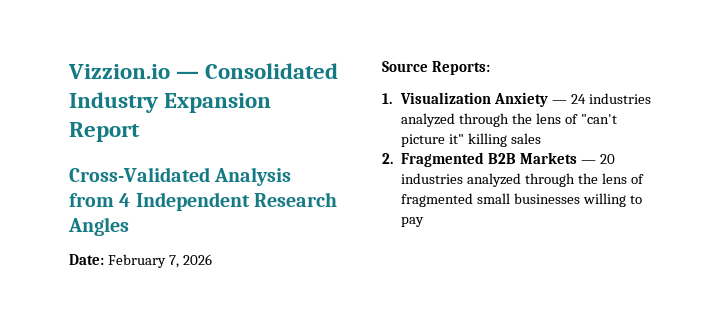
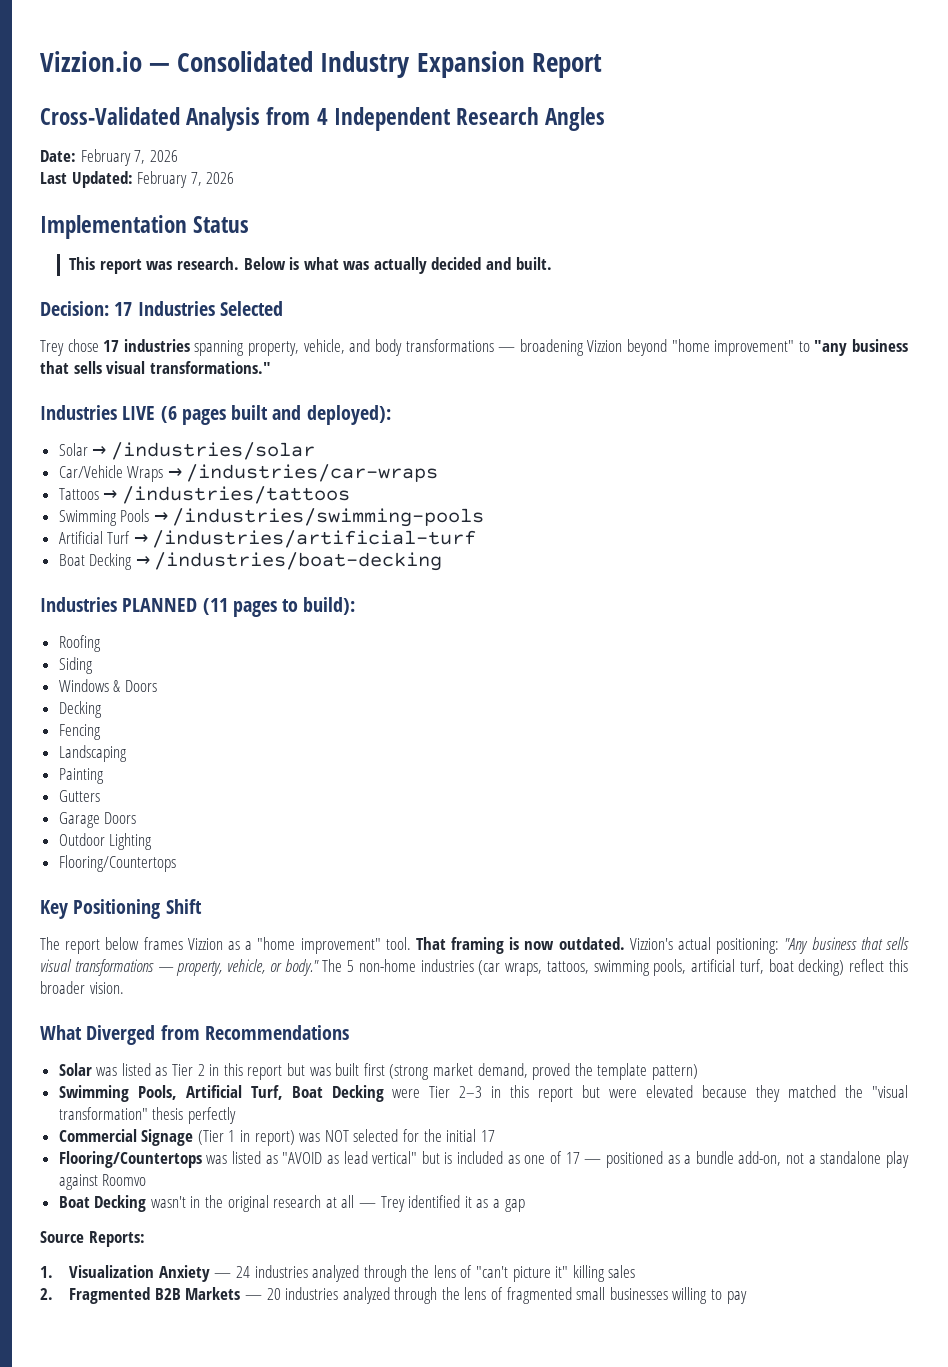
+ Last Updated: February 7, 2026
+ Implementation Status
+ This report was research. Below is what was actually decided and built.
+ Decision: 17 Industries Selected
+ Trey chose 17 industries spanning property, vehicle, and body transformations — broadening Vizzion beyond "home improvement" to "any business that sells visual transformations."
+ Industries LIVE (6 pages built and deployed):
+ Solar → /industries/solar
+ Car/Vehicle Wraps → /industries/car-wraps
+ Tattoos → /industries/tattoos
+ Swimming Pools → /industries/swimming-pools
+ Artificial Turf → /industries/artificial-turf
+ Boat Decking → /industries/boat-decking
+ Industries PLANNED (11 pages to build):
+ Roofing
+ Siding
+ Windows & Doors
+ Decking
+ Fencing
+ Landscaping
+ Painting
+ Gutters
+ Garage Doors
+ Outdoor Lighting
+ Flooring/Countertops
+ Key Positioning Shift
+ The report below frames Vizzion as a "home improvement" tool. That framing is now outdated. Vizzion's actual positioning: "Any business that sells visual transformations — property, vehicle, or body." The 5 non-home industries (car wraps, tattoos, swimming pools, artificial turf, boat decking) reflect this broader vision.
+ What Diverged from Recommendations
+ Solar was listed as Tier 2 in this report but was built first (strong market demand, proved the template pattern)
+ Swimming Pools, Artificial Turf, Boat Decking were Tier 2–3 in this report but were elevated because they matched the "visual transformation" thesis perfectly
+ Commercial Signage (Tier 1 in report) was NOT selected for the initial 17
+ Flooring/Countertops was listed as "AVOID as lead vertical" but is included as one of 17 — positioned as a bundle add-on, not a standalone play against Roomvo
+ Boat Decking wasn't in the original research at all — Trey identified it as a gap

